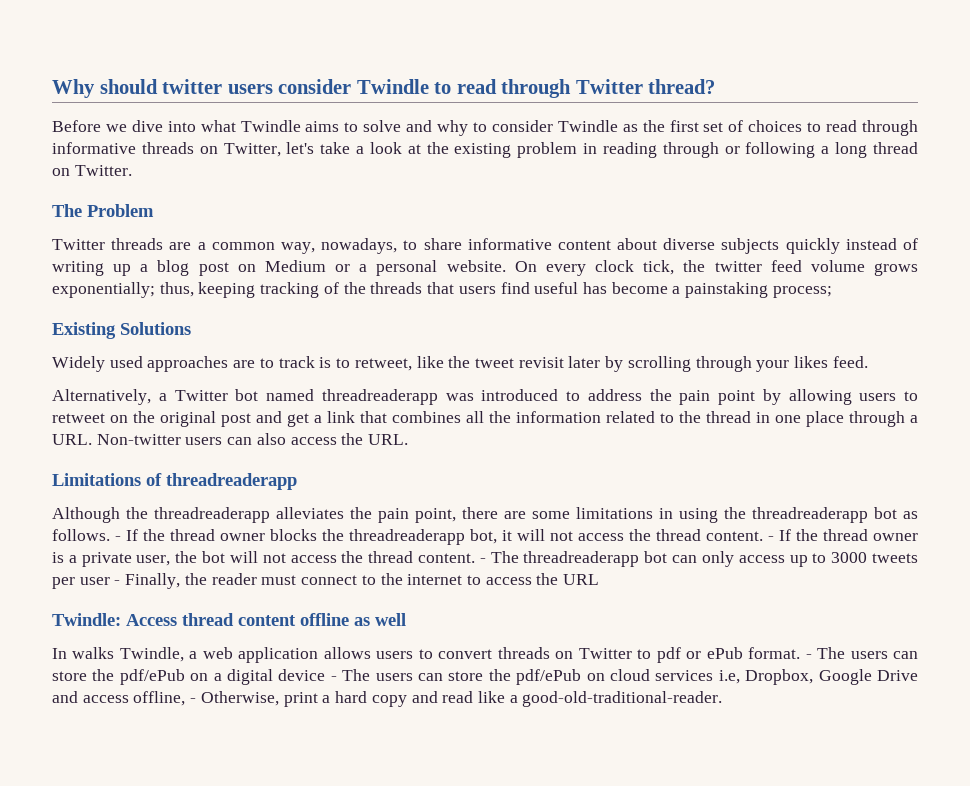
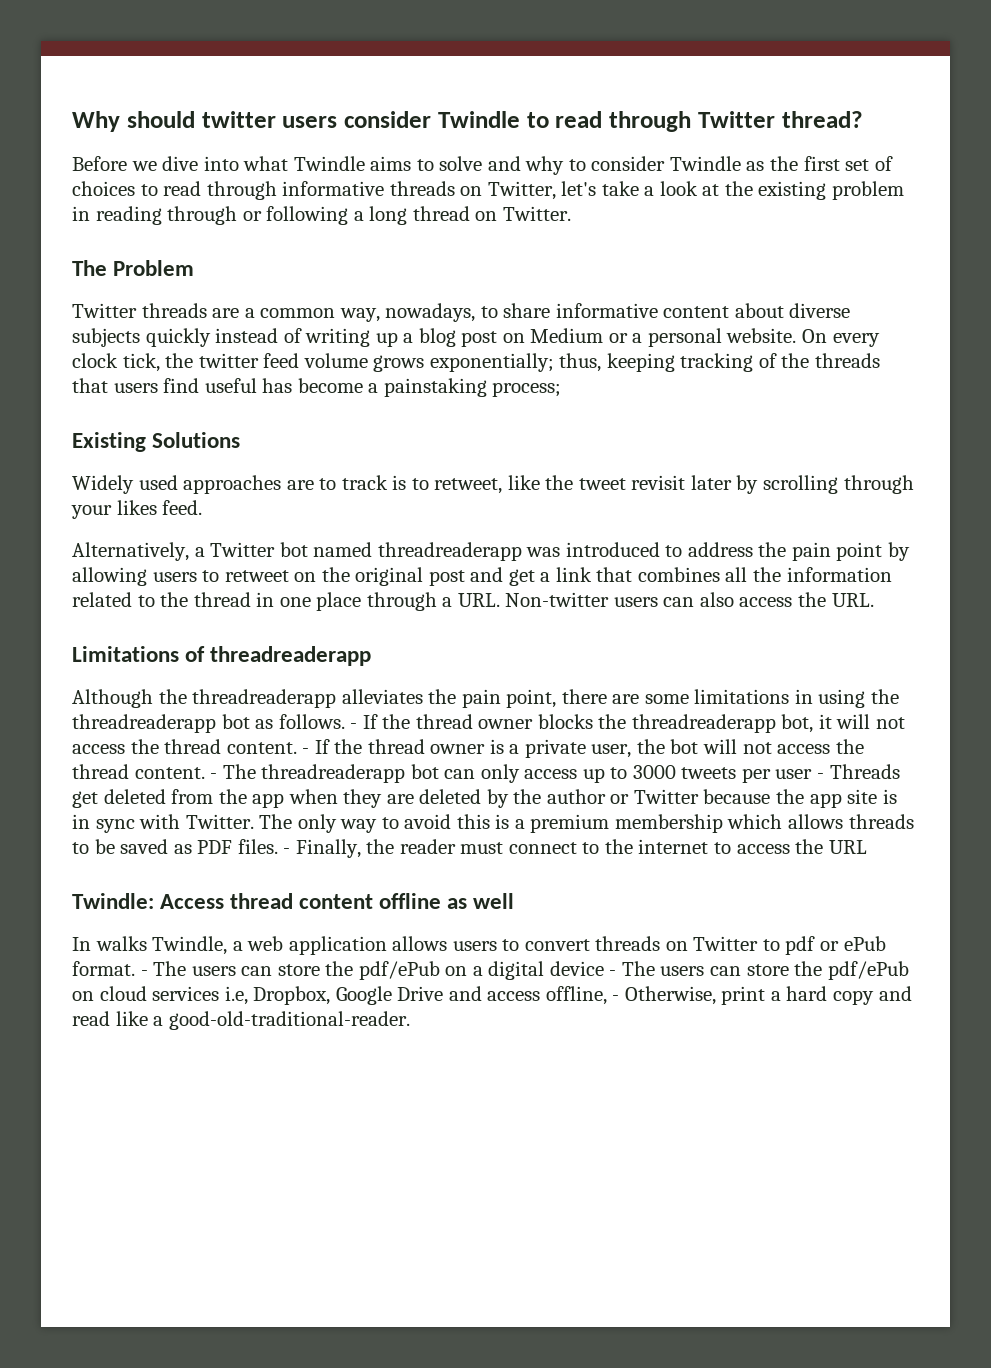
- - The threadreaderapp bot can only access up to 3000 tweets per user - Finally, the reader must connect to the internet to access the URL
+ - The threadreaderapp bot can only access up to 3000 tweets per user - Threads get deleted from the app when they are deleted by the author or Twitter because the app site is in sync with Twitter. The only way to avoid this is a premium membership which allows threads to be saved as PDF files. - Finally, the reader must connect to the internet to access the URL

